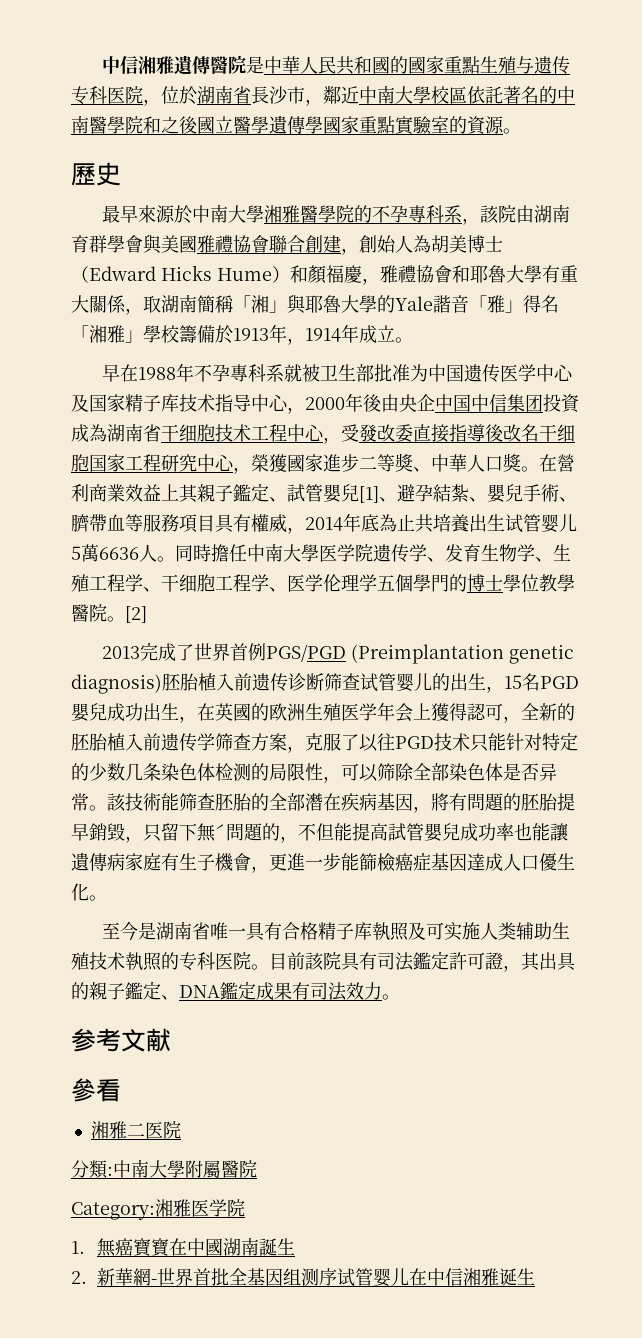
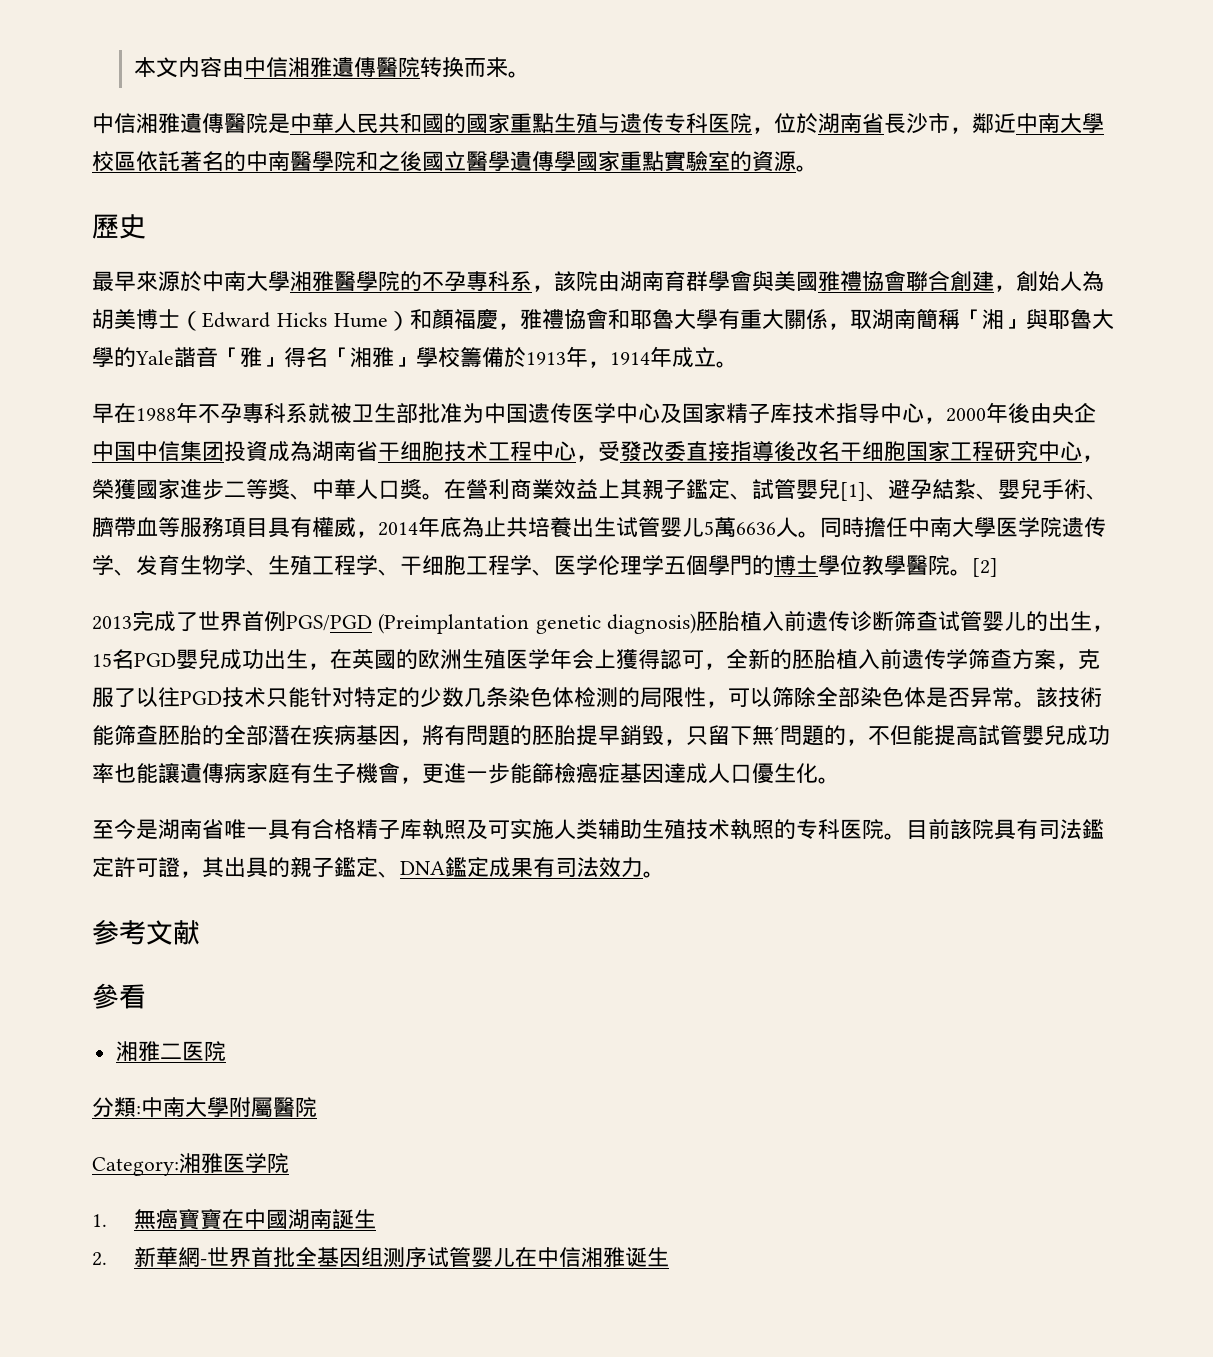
+ 本文内容由中信湘雅遺傳醫院转换而来。

